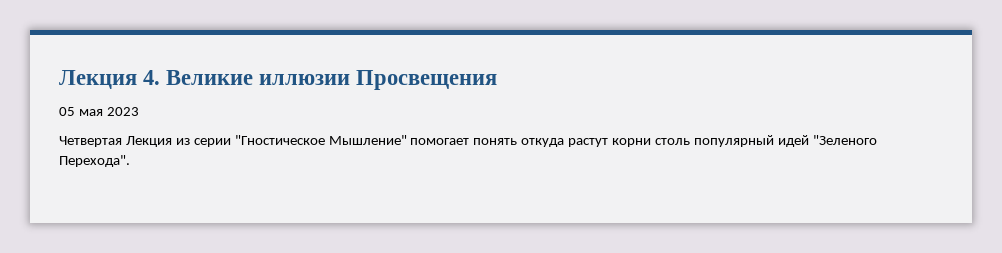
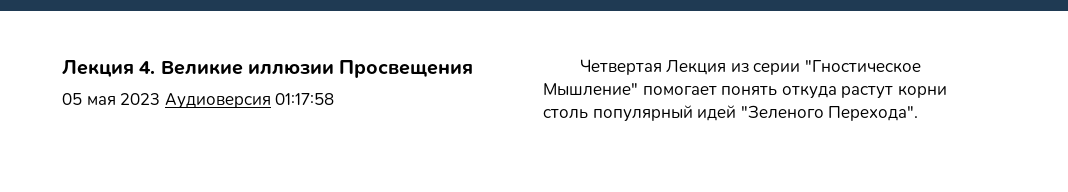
- 05 мая 2023
+ 05 мая 2023 Аудиоверсия 01:17:58

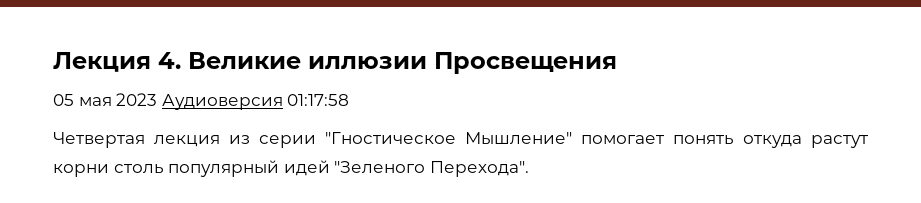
- Четвертая Лекция из серии "Гностическое Мышление" помогает понять откуда растут корни столь популярный идей "Зеленого Перехода".
+ Четвертая лекция из серии "Гностическое Мышление" помогает понять откуда растут корни столь популярный идей "Зеленого Перехода".

